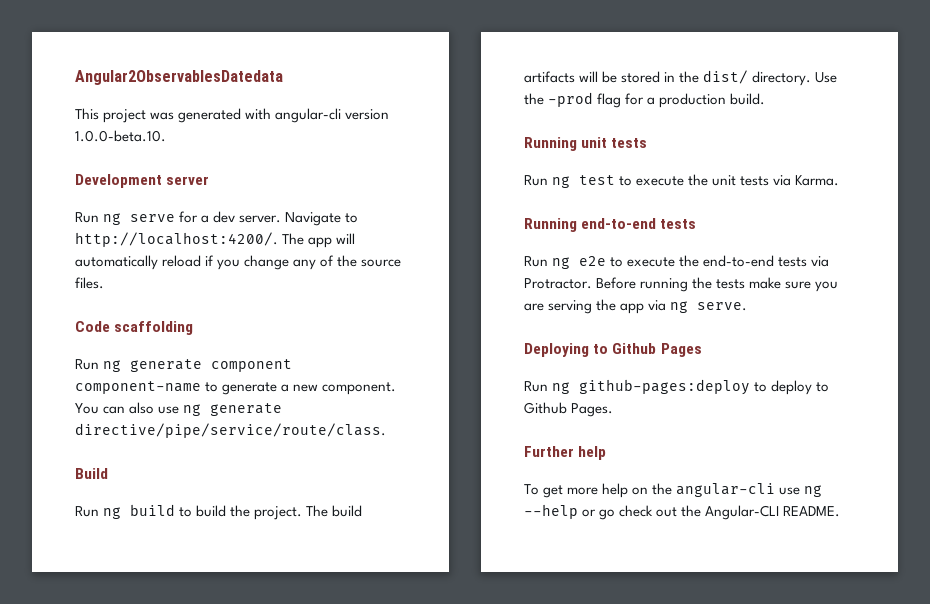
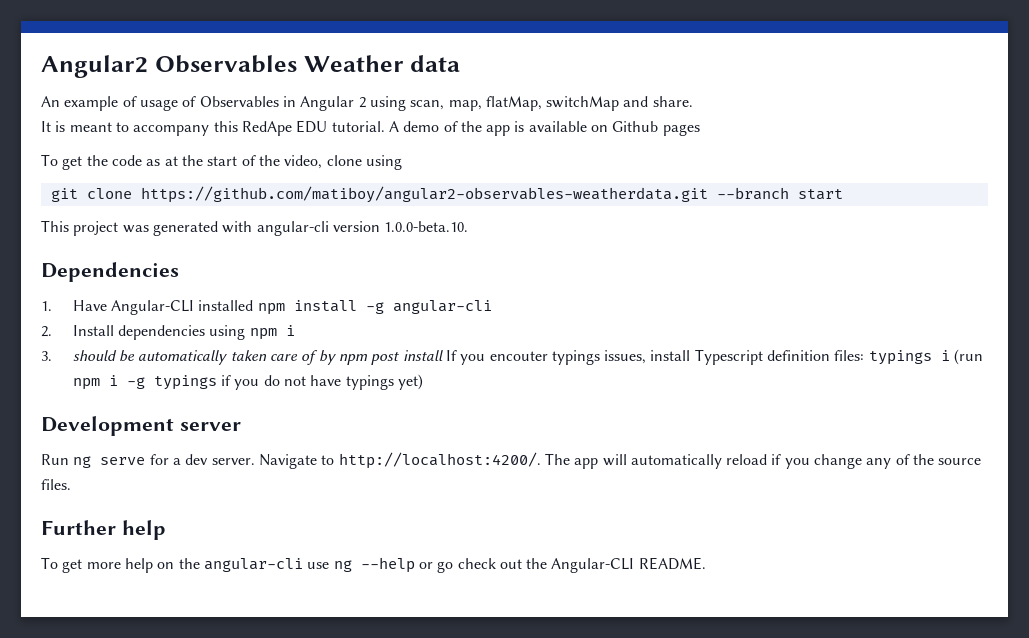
- Angular2ObservablesDatedata
+ Angular2 Observables Weather data
+ An example of usage of Observables in Angular 2 using scan, map, flatMap, switchMap and share.
+ It is meant to accompany this RedApe EDU tutorial. A demo of the app is available on Github pages
+ To get the code as at the start of the video, clone using
+ git clone https://github.com/matiboy/angular2-observables-weatherdata.git --branch start
+ Dependencies
+ 1. Have Angular-CLI installed npm install -g angular-cli
+ 2. Install dependencies using npm i
+ 3. should be automatically taken care of by npm post install If you encouter typings issues, install Typescript definition files: typings i (run npm i -g typings if you do not have typings yet)
- Code scaffolding
- Run ng generate component component-name to generate a new component. You can also use ng generate directive/pipe/service/route/class.
- Build
- Run ng build to build the project. The build artifacts will be stored in the dist/ directory. Use the -prod flag for a production build.
- Running unit tests
- Run ng test to execute the unit tests via Karma.
- Running end-to-end tests
- Run ng e2e to execute the end-to-end tests via Protractor. Before running the tests make sure you are serving the app via ng serve.
- Deploying to Github Pages
- Run ng github-pages:deploy to deploy to Github Pages.

